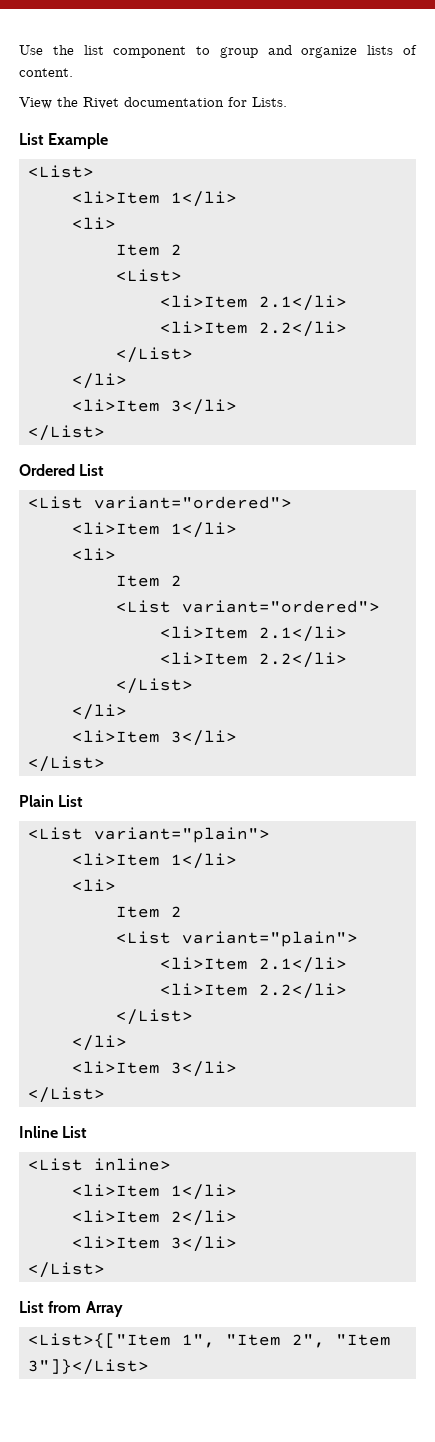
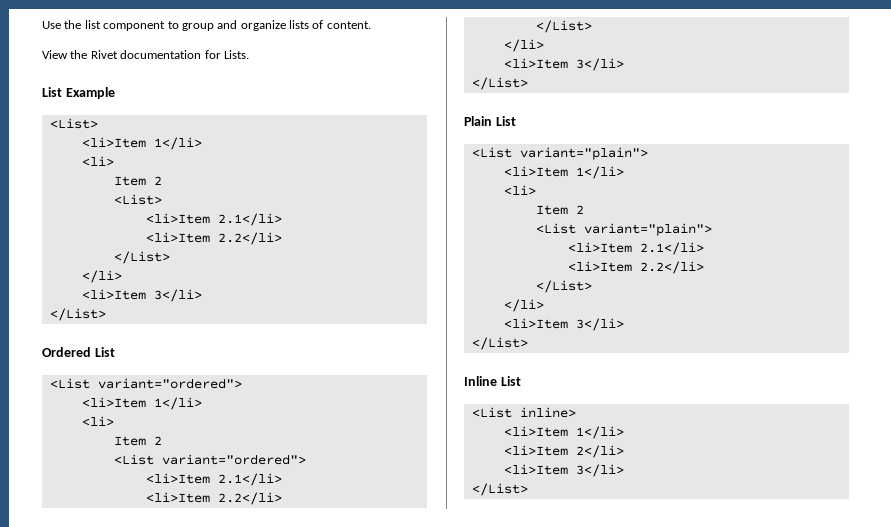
- List from Array
- <List>{["Item 1", "Item 2", "Item 3"]}</List>

